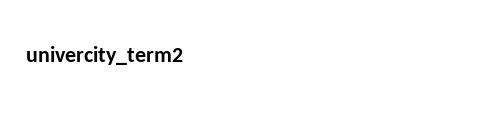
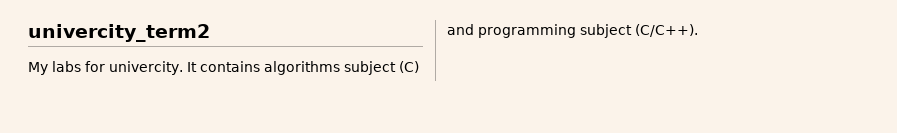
+ My labs for univercity. It contains algorithms subject (C) and programming subject (C/C++).

